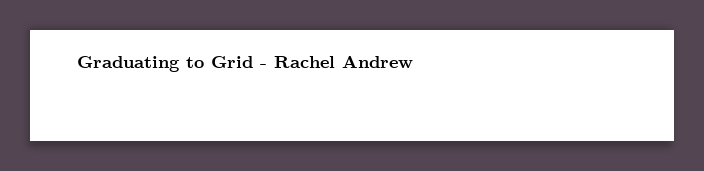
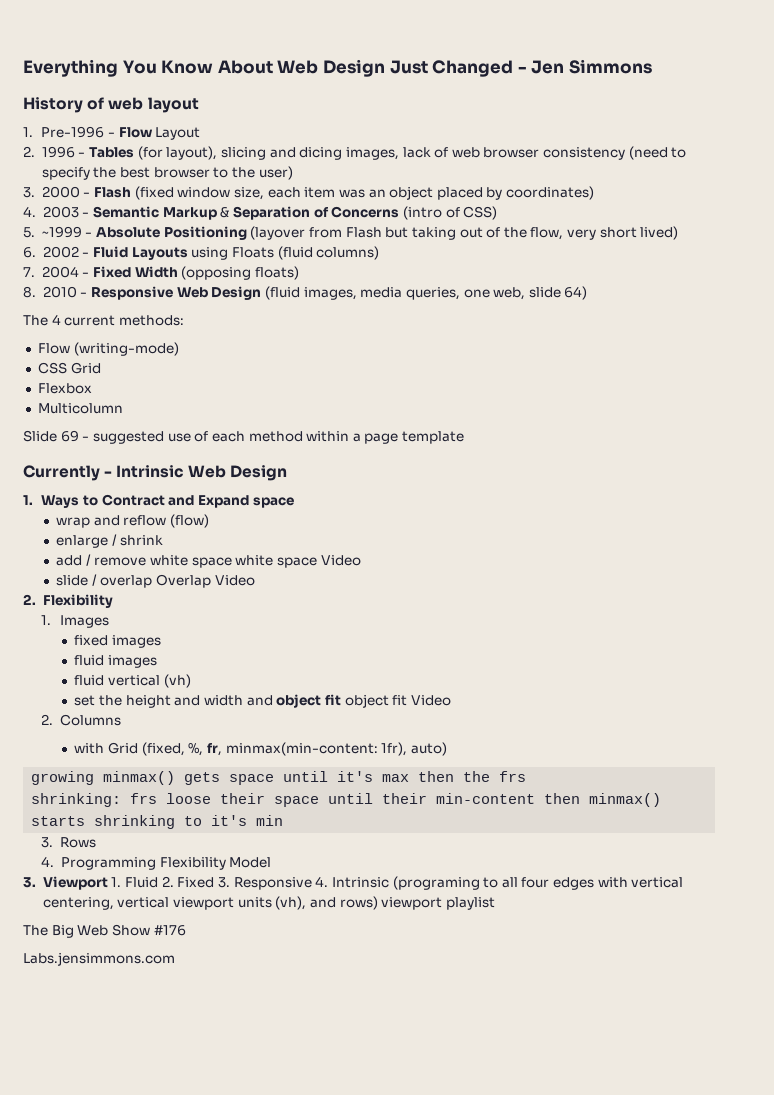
- Graduating to Grid - Rachel Andrew
+ Everything You Know About Web Design Just Changed - Jen Simmons
+ History of web layout
+ 1. Pre-1996 - Flow Layout
+ 2. 1996 - Tables (for layout), slicing and dicing images, lack of web browser consistency (need to specify the best browser to the user)
+ 3. 2000 - Flash (fixed window size, each item was an object placed by coordinates)
+ 4. 2003 - Semantic Markup & Separation of Concerns (intro of CSS)
+ 5. ~1999 - Absolute Positioning (layover from Flash but taking out of the flow, very short lived)
+ 6. 2002 - Fluid Layouts using Floats (fluid columns)
+ 7. 2004 - Fixed Width (opposing floats)
+ 8. 2010 - Responsive Web Design (fluid images, media queries, one web, slide 64)
+ The 4 current methods:
+ Flow (writing-mode)
+ CSS Grid
+ Flexbox
+ Multicolumn
+ Slide 69 - suggested use of each method within a page template
+ Currently - Intrinsic Web Design
+ 1. Ways to Contract and Expand space
+ wrap and reflow (flow)
+ enlarge / shrink
+ add / remove white space white space Video
+ slide / overlap Overlap Video
+ 2. Flexibility
+ 1. Images
+ fixed images
+ fluid images
+ fluid vertical (vh)
+ set the height and width and object fit object fit Video
+ 2. Columns
+ with Grid (fixed, %, fr, minmax(min-content: 1fr), auto)
+ growing minmax() gets space until it's max then the frs
+ shrinking: frs loose their space until their min-content then minmax() starts shrinking to it's min
+ 3. Rows
+ 4. Programming Flexibility Model
+ 3. Viewport 1. Fluid 2. Fixed 3. Responsive 4. Intrinsic (programing to all four edges with vertical centering, vertical viewport units (vh), and rows) viewport playlist
+ The Big Web Show #176
+ Labs.jensimmons.com

